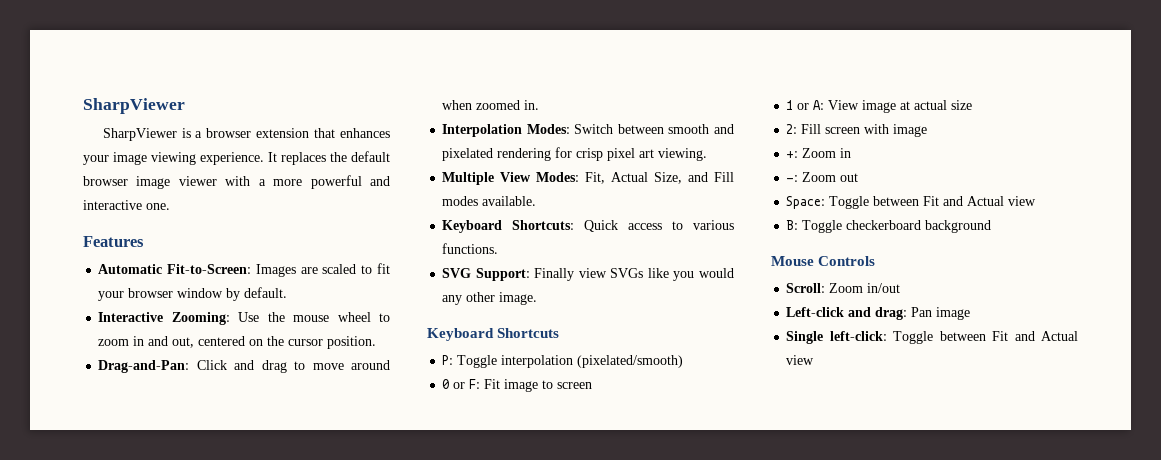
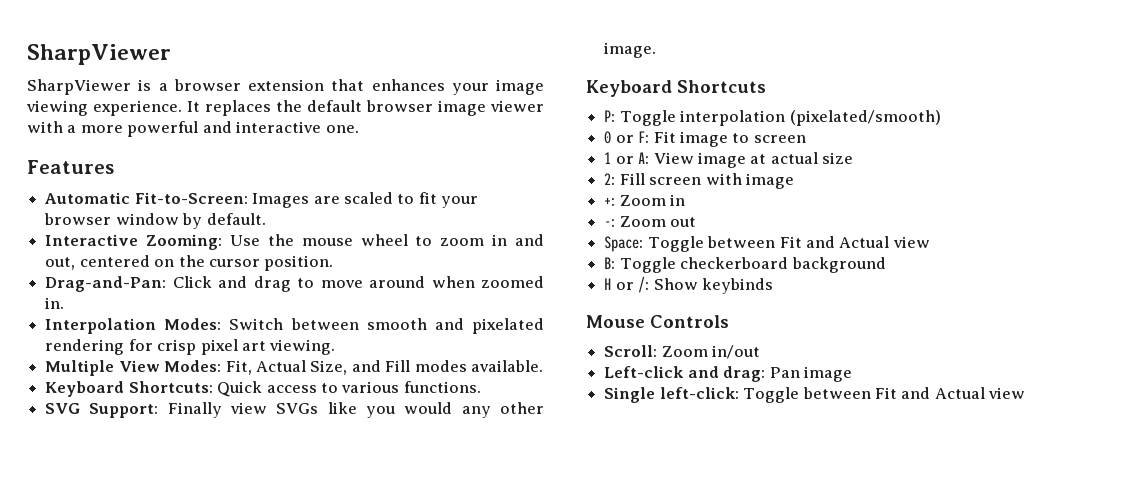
+ H or /: Show keybinds

